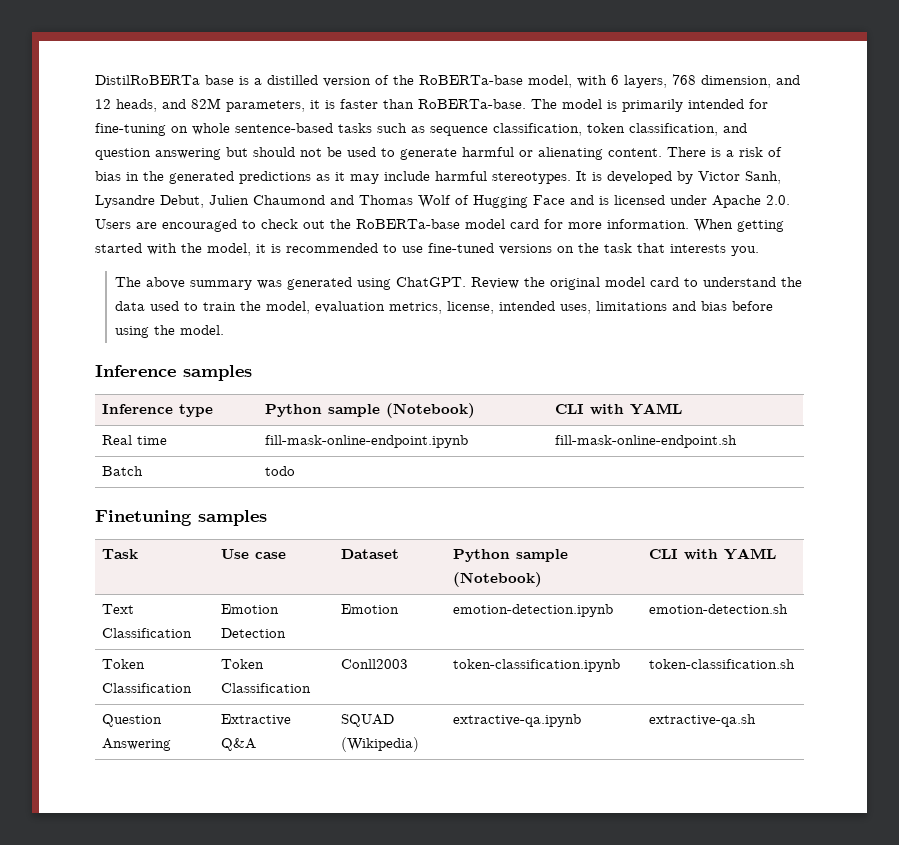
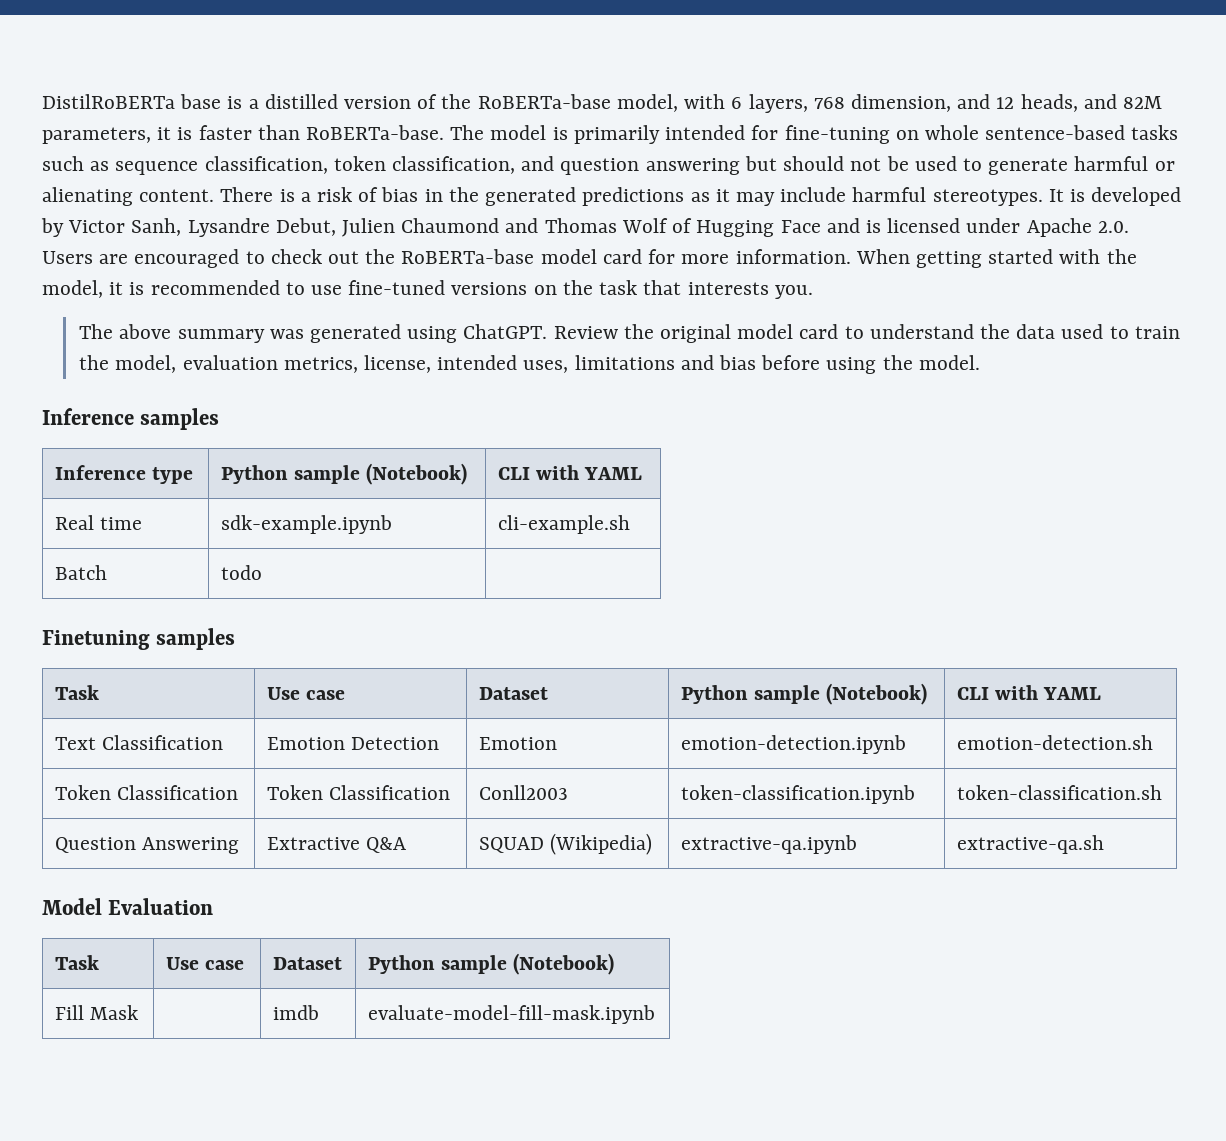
- Real time | fill-mask-online-endpoint.ipynb | fill-mask-online-endpoint.sh
+ Real time | sdk-example.ipynb | cli-example.sh
+ Model Evaluation
+ Task | Use case | Dataset | Python sample (Notebook)
+ Fill Mask | | imdb | evaluate-model-fill-mask.ipynb

